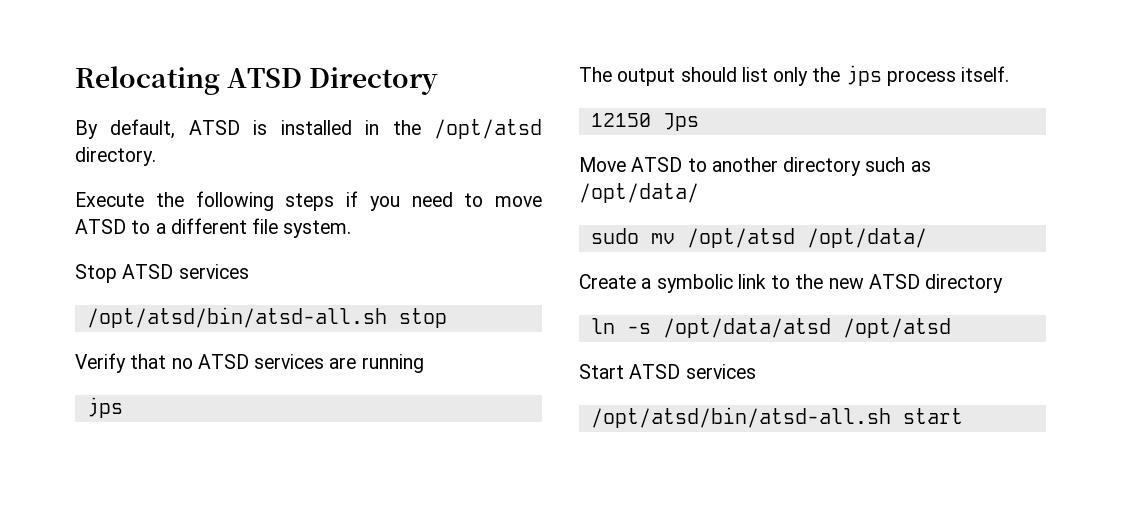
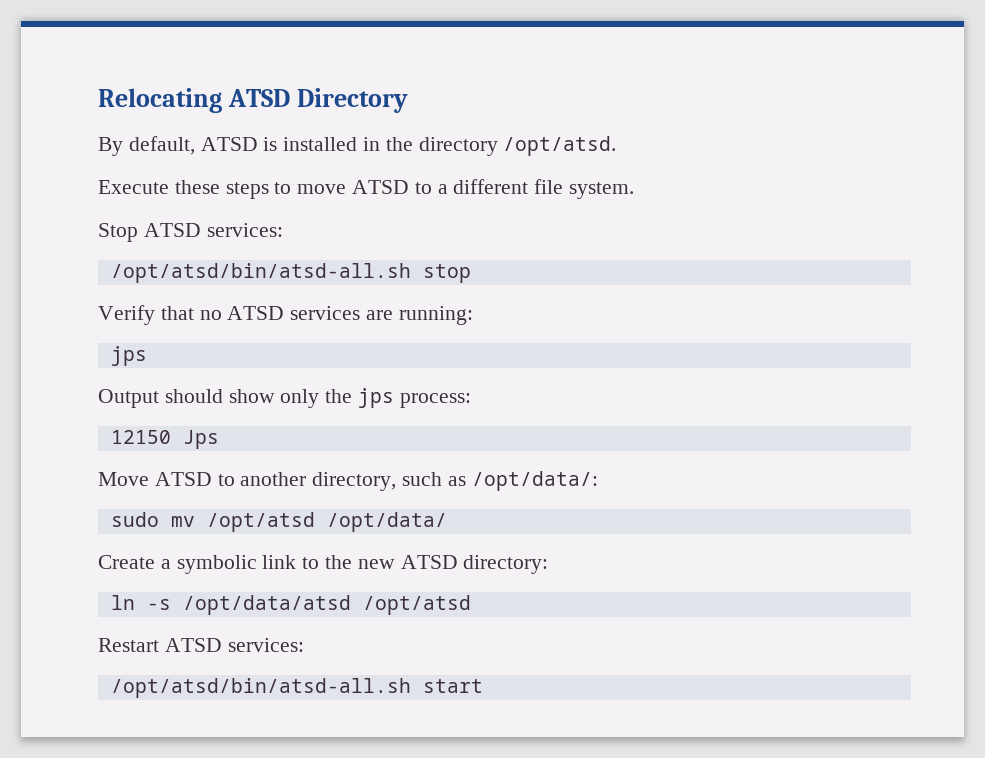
- By default, ATSD is installed in the /opt/atsd directory.
+ By default, ATSD is installed in the directory /opt/atsd.
- Execute the following steps if you need to move ATSD to a different file system.
+ Execute these steps to move ATSD to a different file system.
- Stop ATSD services
+ Stop ATSD services:
- Verify that no ATSD services are running
+ Verify that no ATSD services are running:
- The output should list only the jps process itself.
+ Output should show only the jps process:
- Move ATSD to another directory such as /opt/data/
+ Move ATSD to another directory, such as /opt/data/:
- Create a symbolic link to the new ATSD directory
+ Create a symbolic link to the new ATSD directory:
- Start ATSD services
+ Restart ATSD services:

